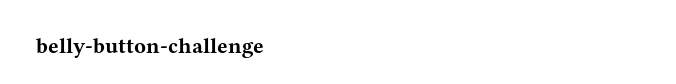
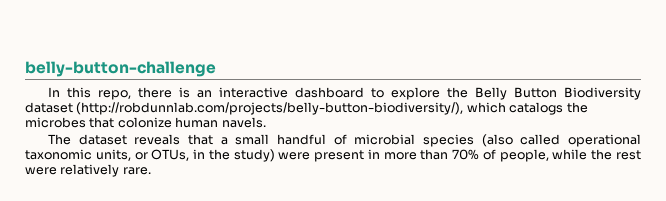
+ In this repo, there is an interactive dashboard to explore the Belly Button Biodiversity dataset (http://robdunnlab.com/projects/belly-button-biodiversity/), which catalogs the microbes that colonize human navels.
+ The dataset reveals that a small handful of microbial species (also called operational taxonomic units, or OTUs, in the study) were present in more than 70% of people, while the rest were relatively rare.

